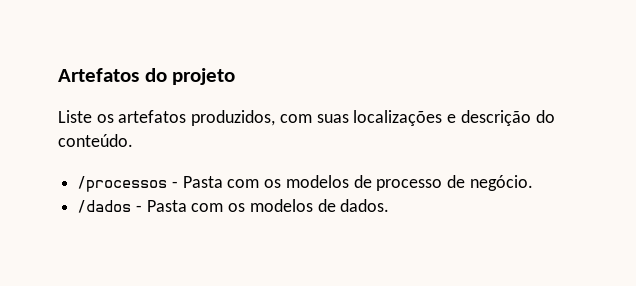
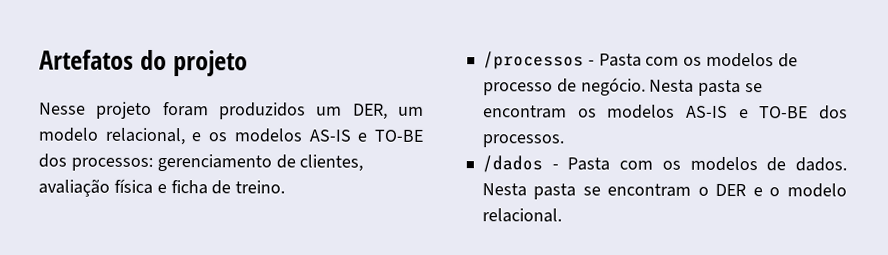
- Liste os artefatos produzidos, com suas localizações e descrição do conteúdo.
+ Nesse projeto foram produzidos um DER, um modelo relacional, e os modelos AS-IS e TO-BE dos processos: gerenciamento de clientes, avaliação física e ficha de treino.
+ Nesta pasta se encontram os modelos AS-IS e TO-BE dos processos.
+ Nesta pasta se encontram o DER e o modelo relacional.

